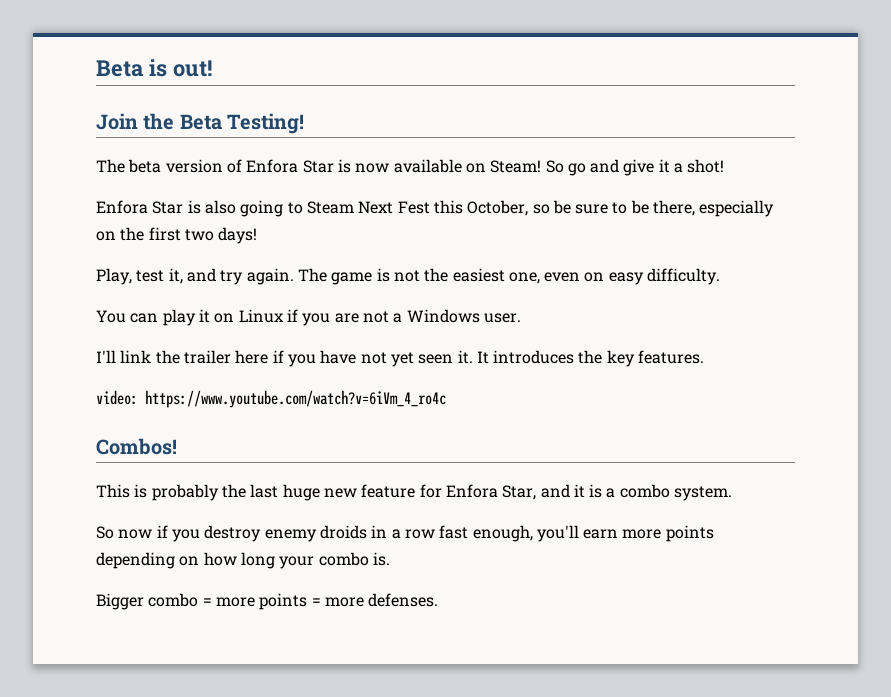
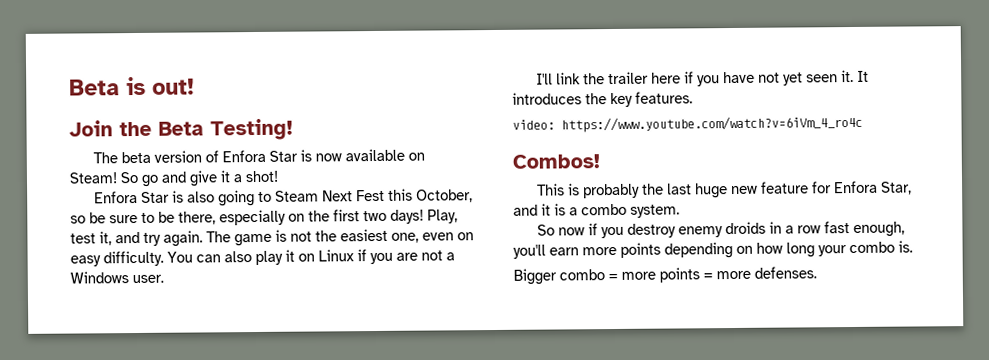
- Enfora Star is also going to Steam Next Fest this October, so be sure to be there, especially on the first two days!
- Play, test it, and try again.
+ Enfora Star is also going to Steam Next Fest this October, so be sure to be there, especially on the first two days! Play, test it, and try again.
- The game is not the easiest one, even on easy difficulty.
- You can play it on Linux if you are not a Windows user.
+ The game is not the easiest one, even on easy difficulty. You can also play it on Linux if you are not a Windows user.

